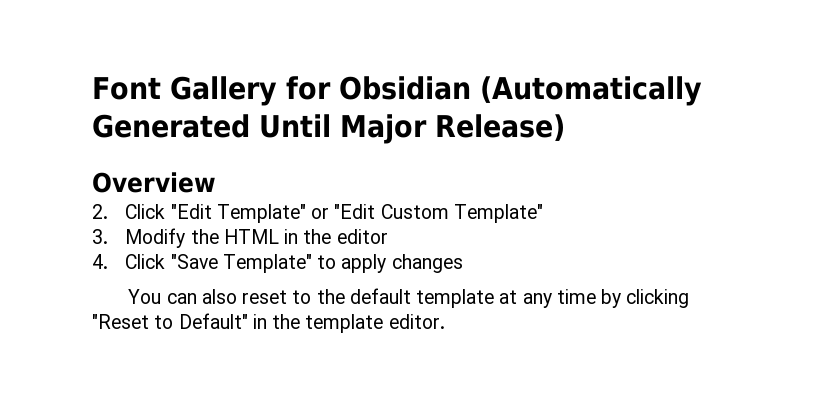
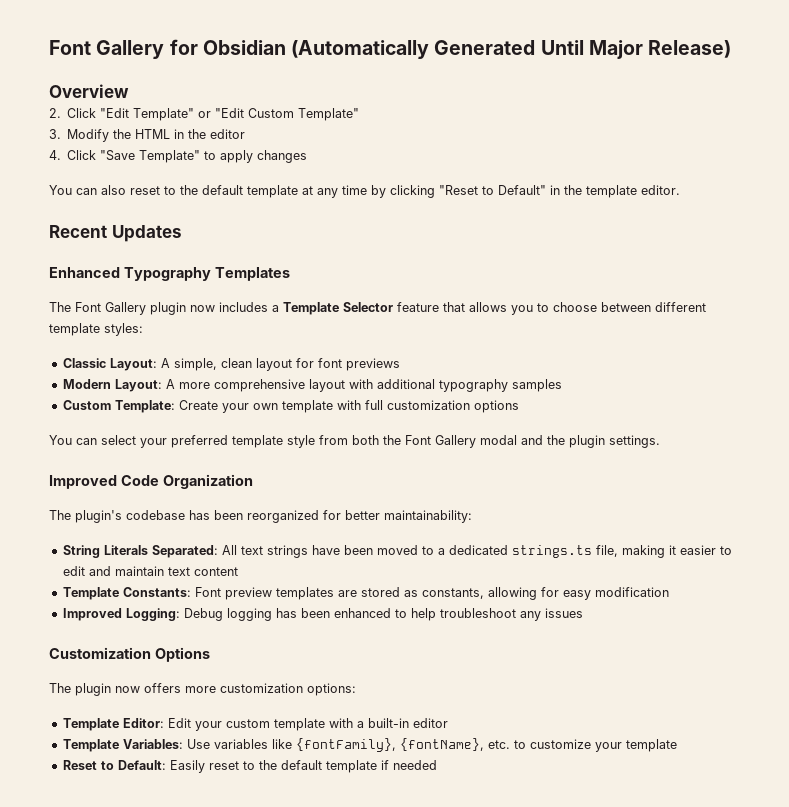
+ Recent Updates
+ Enhanced Typography Templates
+ The Font Gallery plugin now includes a Template Selector feature that allows you to choose between different template styles:
+ Classic Layout: A simple, clean layout for font previews
+ Modern Layout: A more comprehensive layout with additional typography samples
+ Custom Template: Create your own template with full customization options
+ You can select your preferred template style from both the Font Gallery modal and the plugin settings.
+ Improved Code Organization
+ The plugin's codebase has been reorganized for better maintainability:
+ String Literals Separated: All text strings have been moved to a dedicated strings.ts file, making it easier to edit and maintain text content
+ Template Constants: Font preview templates are stored as constants, allowing for easy modification
+ Improved Logging: Debug logging has been enhanced to help troubleshoot any issues
+ Customization Options
+ The plugin now offers more customization options:
+ Template Editor: Edit your custom template with a built-in editor
+ Template Variables: Use variables like {fontFamily}, {fontName}, etc. to customize your template
+ Reset to Default: Easily reset to the default template if needed

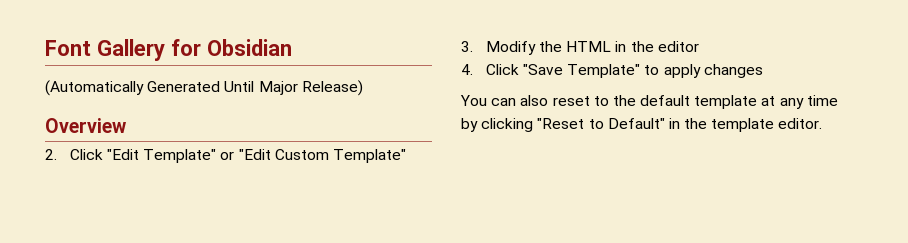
- Font Gallery for Obsidian (Automatically Generated Until Major Release)
+ Font Gallery for Obsidian
+ (Automatically Generated Until Major Release)
- Recent Updates
- Enhanced Typography Templates
- The Font Gallery plugin now includes a Template Selector feature that allows you to choose between different template styles:
- Classic Layout: A simple, clean layout for font previews
- Modern Layout: A more comprehensive layout with additional typography samples
- Custom Template: Create your own template with full customization options
- You can select your preferred template style from both the Font Gallery modal and the plugin settings.
- Improved Code Organization
- The plugin's codebase has been reorganized for better maintainability:
- String Literals Separated: All text strings have been moved to a dedicated strings.ts file, making it easier to edit and maintain text content
- Template Constants: Font preview templates are stored as constants, allowing for easy modification
- Improved Logging: Debug logging has been enhanced to help troubleshoot any issues
- Customization Options
- The plugin now offers more customization options:
- Template Editor: Edit your custom template with a built-in editor
- Template Variables: Use variables like {fontFamily}, {fontName}, etc. to customize your template
- Reset to Default: Easily reset to the default template if needed

